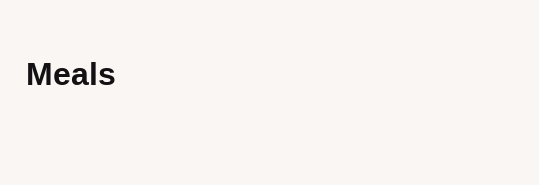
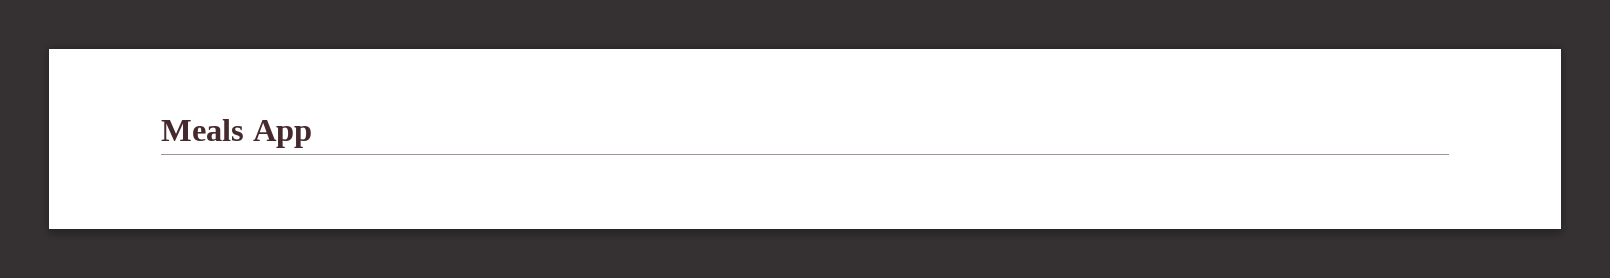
- Meals
+ Meals App

